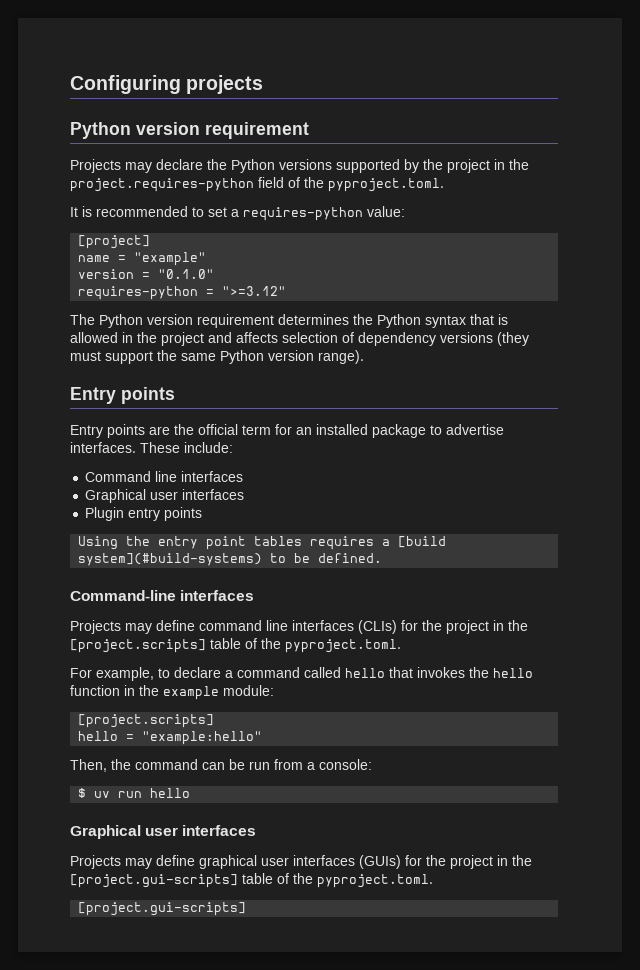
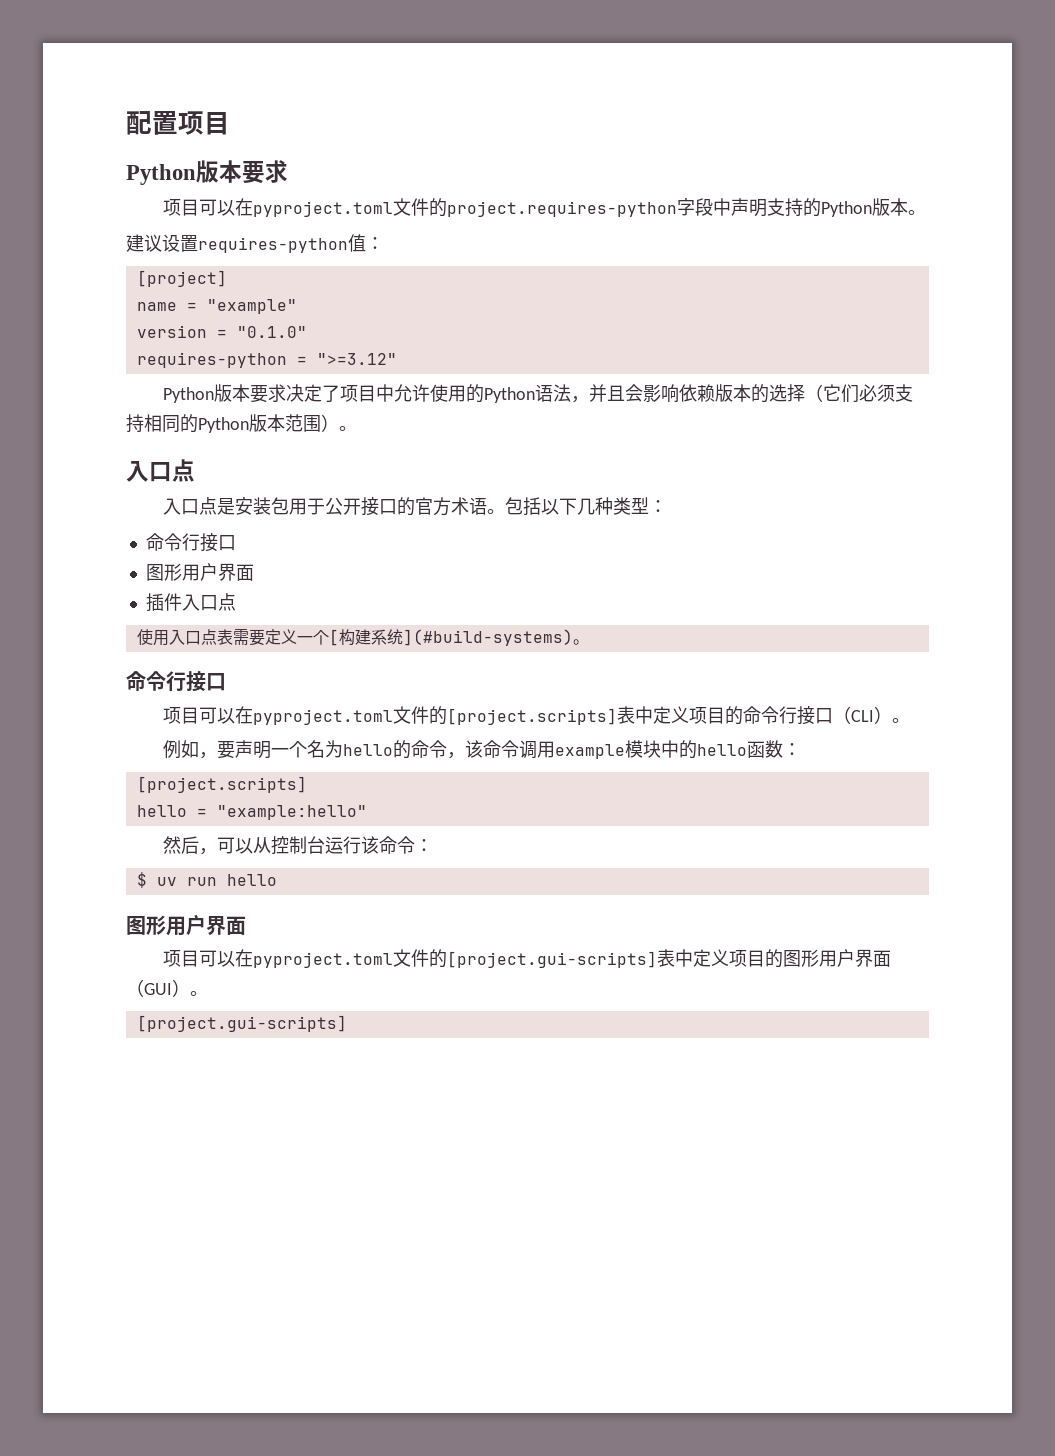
- Configuring projects
- Python version requirement
- Projects may declare the Python versions supported by the project in the project.requires-python field of the pyproject.toml.
- It is recommended to set a requires-python value:
+ 配置项目
+ Python版本要求
+ 项目可以在pyproject.toml文件的project.requires-python字段中声明支持的Python版本。
+ 建议设置requires-python值：
- The Python version requirement determines the Python syntax that is allowed in the project and affects selection of dependency versions (they must support the same Python version range).
- Entry points
- Entry points are the official term for an installed package to advertise interfaces. These include:
- Command line interfaces
- Graphical user interfaces
- Plugin entry points
- Using the entry point tables requires a [build system](#build-systems) to be defined.
- Command-line interfaces
- Projects may define command line interfaces (CLIs) for the project in the [project.scripts] table of the pyproject.toml.
- For example, to declare a command called hello that invokes the hello function in the example module:
+ Python版本要求决定了项目中允许使用的Python语法，并且会影响依赖版本的选择（它们必须支持相同的Python版本范围）。
+ 入口点
+ 入口点是安装包用于公开接口的官方术语。包括以下几种类型：
+ 命令行接口
+ 图形用户界面
+ 插件入口点
+ 使用入口点表需要定义一个[构建系统](#build-systems)。
+ 命令行接口
+ 项目可以在pyproject.toml文件的[project.scripts]表中定义项目的命令行接口（CLI）。
+ 例如，要声明一个名为hello的命令，该命令调用example模块中的hello函数：
  [project.scripts]
  hello = "example:hello"
- Then, the command can be run from a console:
+ 然后，可以从控制台运行该命令：
  $ uv run hello
- Graphical user interfaces
- Projects may define graphical user interfaces (GUIs) for the project in the [project.gui-scripts] table of the pyproject.toml.
+ 图形用户界面
+ 项目可以在pyproject.toml文件的[project.gui-scripts]表中定义项目的图形用户界面（GUI）。

